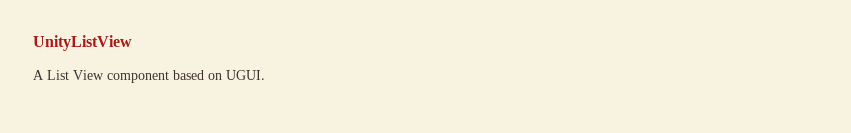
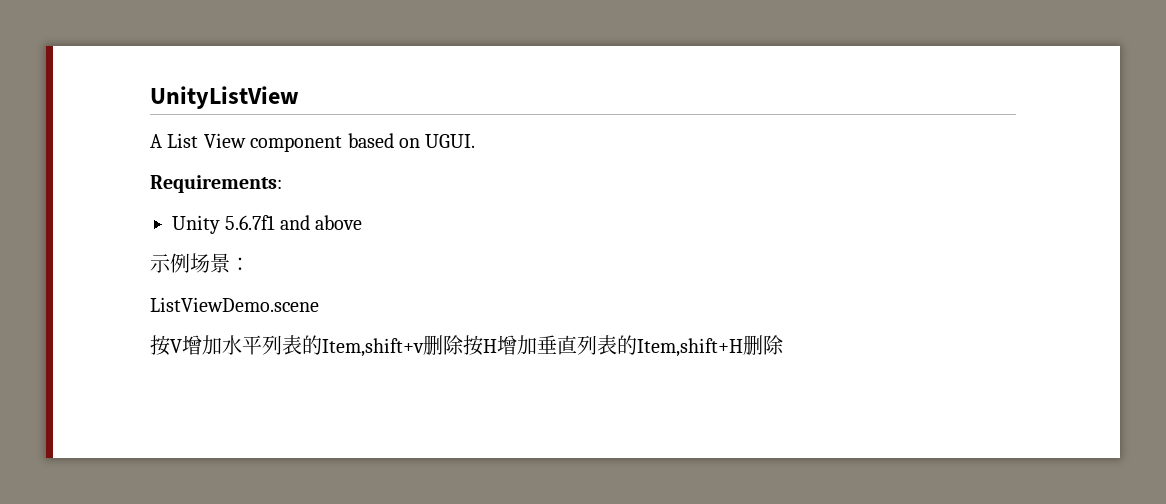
+ Requirements:
+ Unity 5.6.7f1 and above
+ 示例场景：
+ ListViewDemo.scene
+ 按V增加水平列表的Item,shift+v删除按H增加垂直列表的Item,shift+H删除

